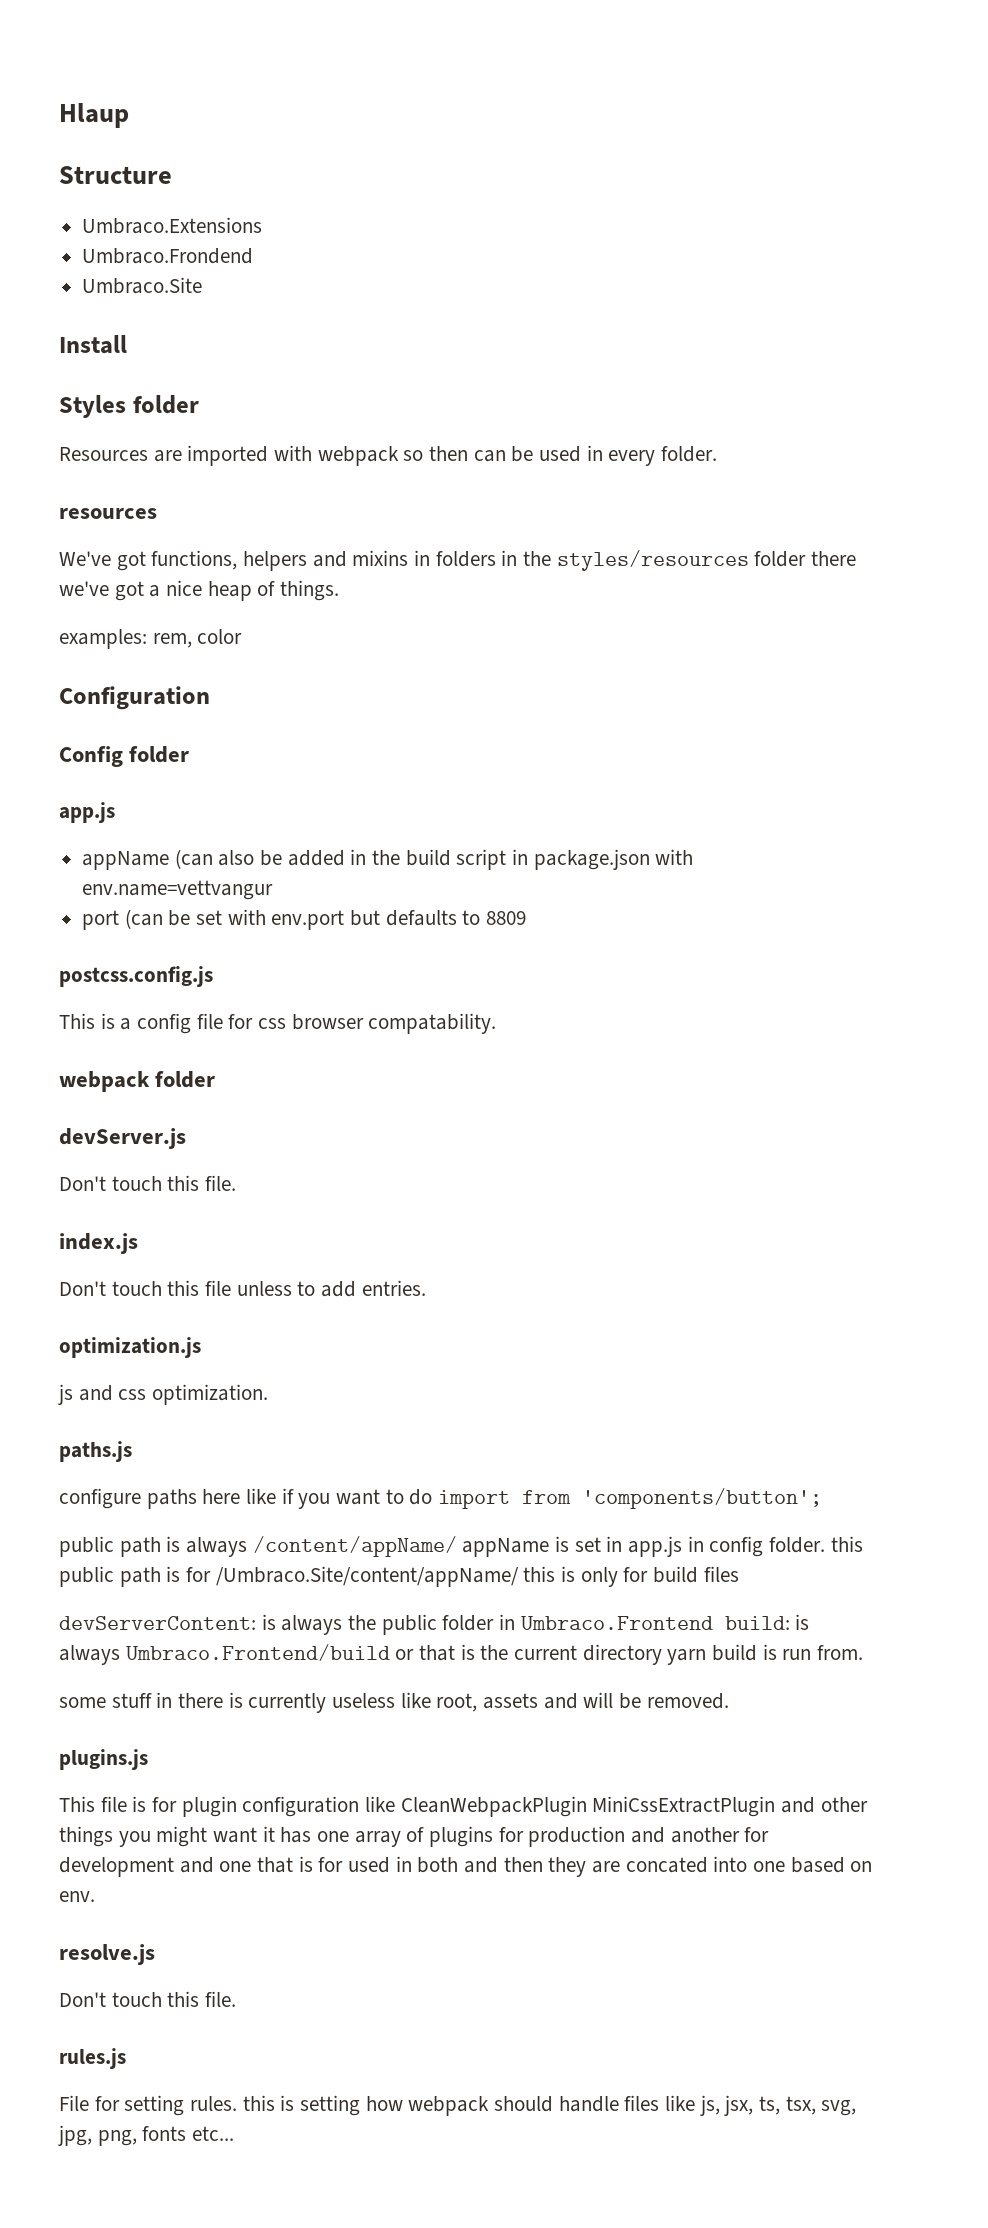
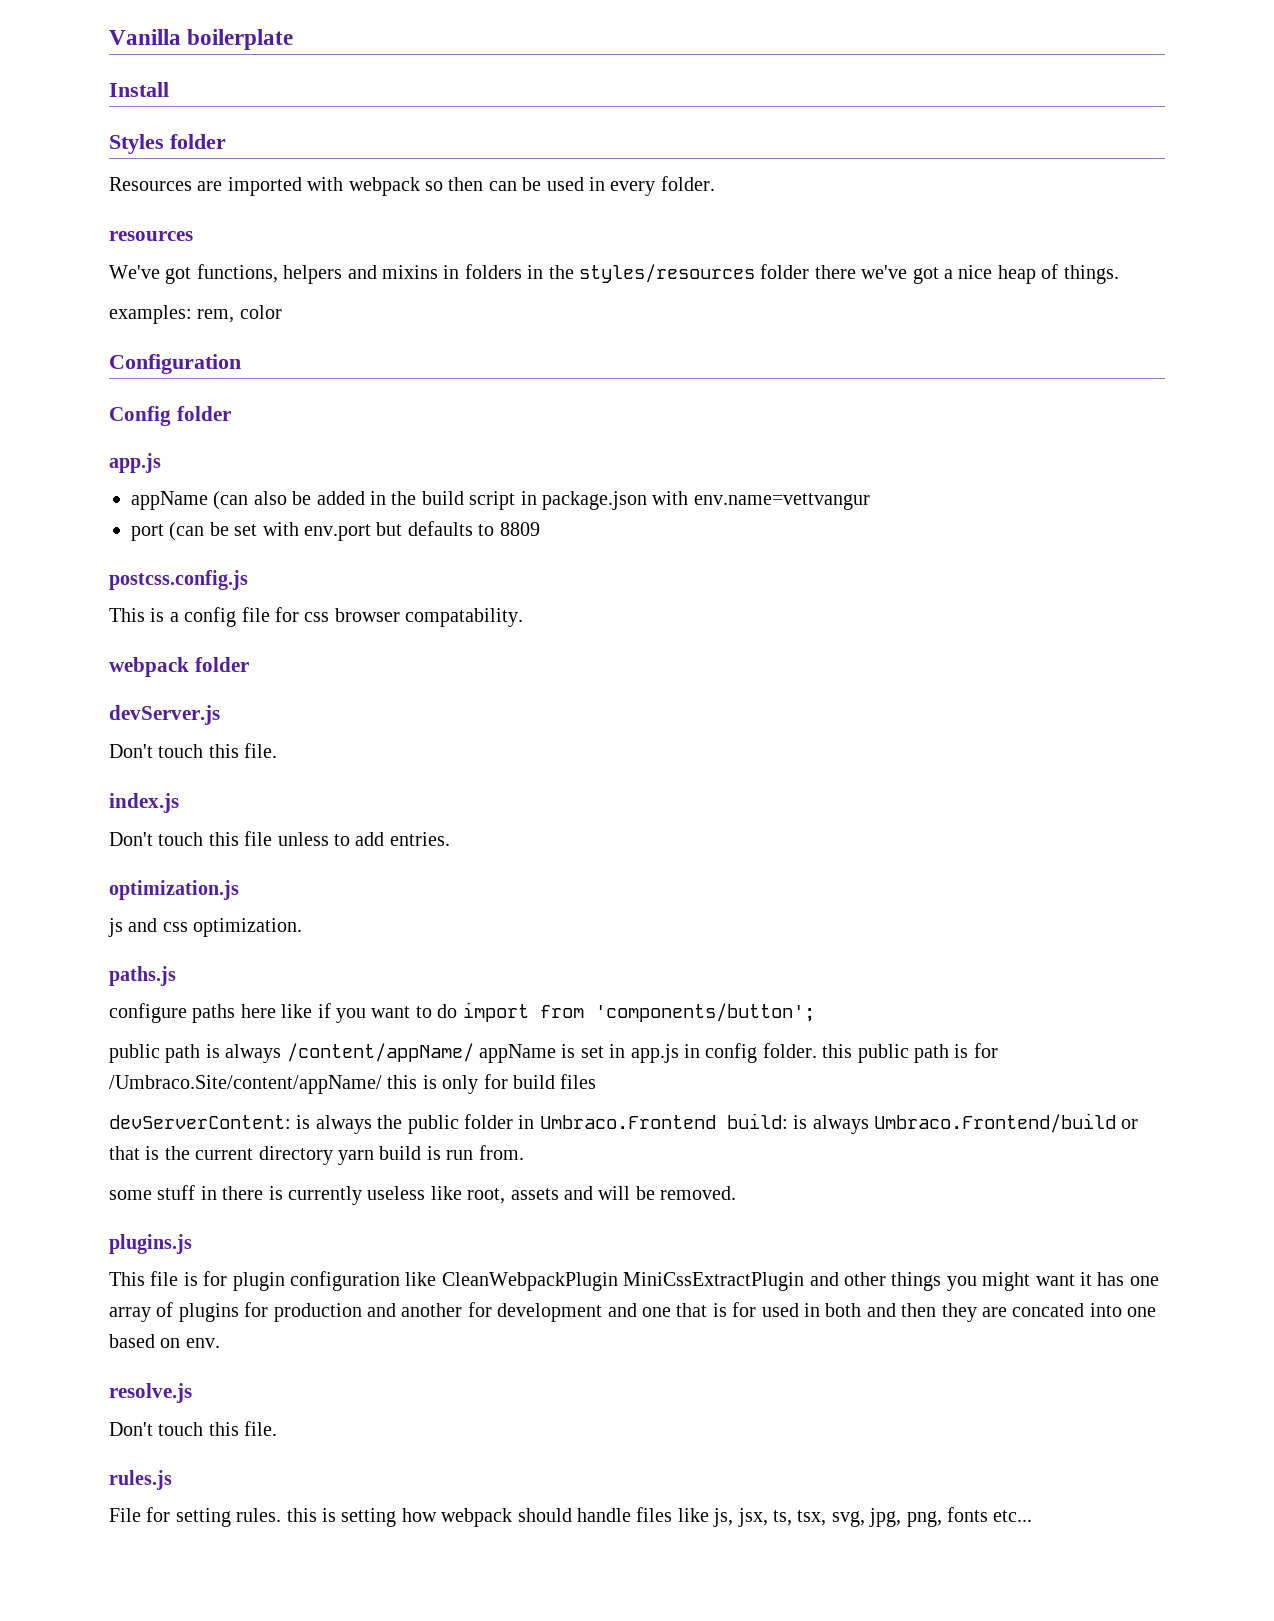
- Hlaup
- Structure
- Umbraco.Extensions
- Umbraco.Frondend
- Umbraco.Site
+ Vanilla boilerplate

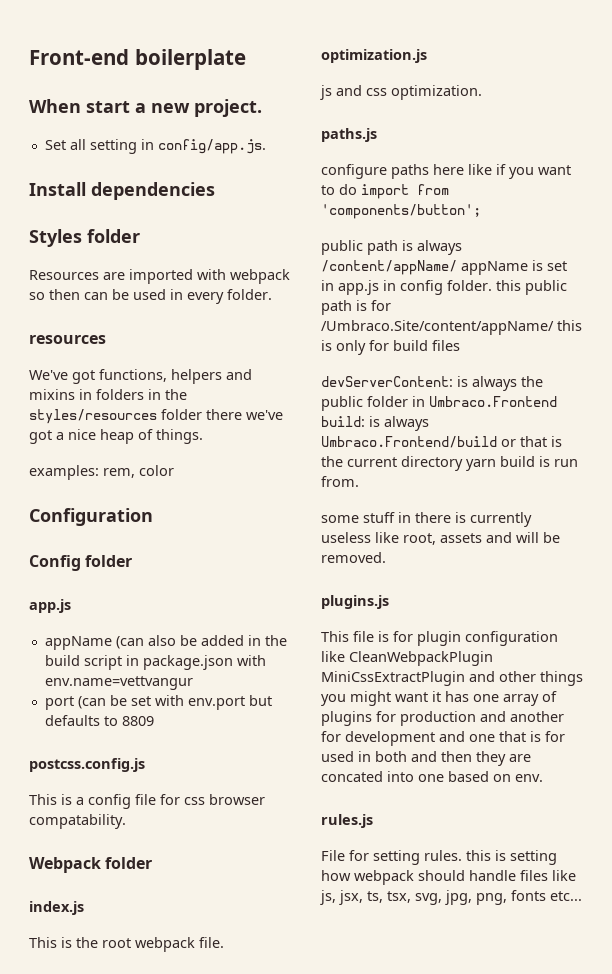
- Vanilla boilerplate
+ Front-end boilerplate
+ When start a new project.
+ Set all setting in config/app.js.
- Install
+ Install dependencies
- webpack folder
- devServer.js
- Don't touch this file.
+ Webpack folder
  index.js
- Don't touch this file unless to add entries.
+ This is the root webpack file.
- resolve.js
- Don't touch this file.

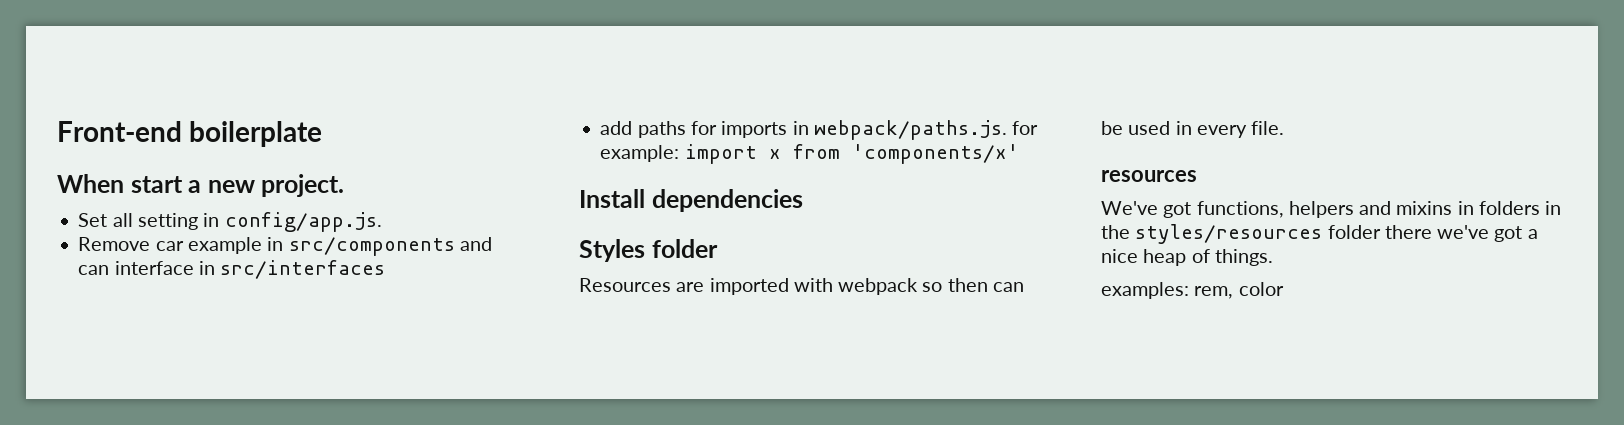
+ Remove car example in src/components and can interface in src/interfaces
+ add paths for imports in webpack/paths.js. for example: import x from 'components/x'
- Resources are imported with webpack so then can be used in every folder.
+ Resources are imported with webpack so then can be used in every file.
- Configuration
- Config folder
- app.js
- appName (can also be added in the build script in package.json with env.name=vettvangur
- port (can be set with env.port but defaults to 8809
- postcss.config.js
- This is a config file for css browser compatability.
- Webpack folder
- index.js
- This is the root webpack file.
- optimization.js
- js and css optimization.
- paths.js
- configure paths here like if you want to do import from 'components/button';
- public path is always /content/appName/ appName is set in app.js in config folder. this public path is for /Umbraco.Site/content/appName/ this is only for build files
- devServerContent: is always the public folder in Umbraco.Frontend build: is always Umbraco.Frontend/build or that is the current directory yarn build is run from.
- some stuff in there is currently useless like root, assets and will be removed.
- plugins.js
- This file is for plugin configuration like CleanWebpackPlugin MiniCssExtractPlugin and other things you might want it has one array of plugins for production and another for development and one that is for used in both and then they are concated into one based on env.
- rules.js
- File for setting rules. this is setting how webpack should handle files like js, jsx, ts, tsx, svg, jpg, png, fonts etc...

